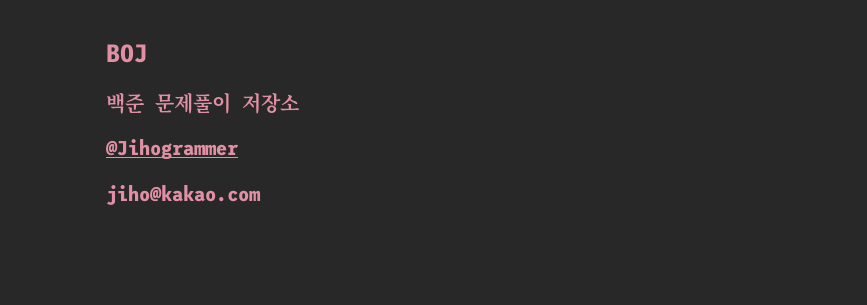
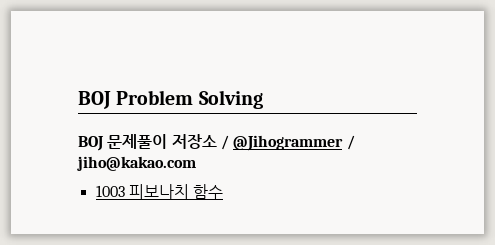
- BOJ
- 백준 문제풀이 저장소
- @Jihogrammer
- jiho@kakao.com
+ BOJ Problem Solving
+ BOJ 문제풀이 저장소 / @Jihogrammer / jiho@kakao.com
+ 1003 피보나치 함수

